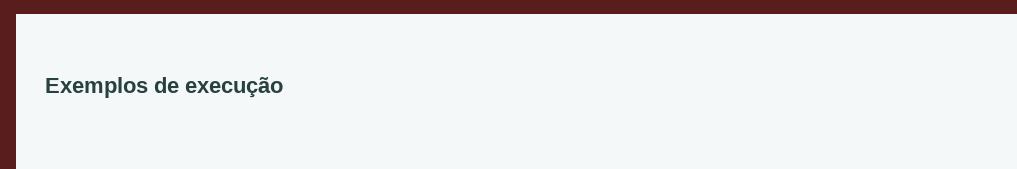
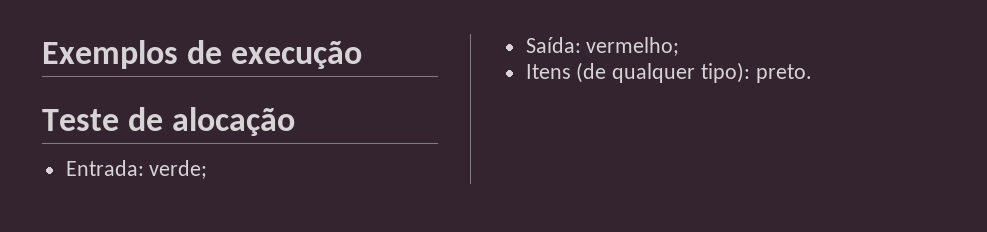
+ Teste de alocação
+ Entrada: verde;
+ Saída: vermelho;
+ Itens (de qualquer tipo): preto.

